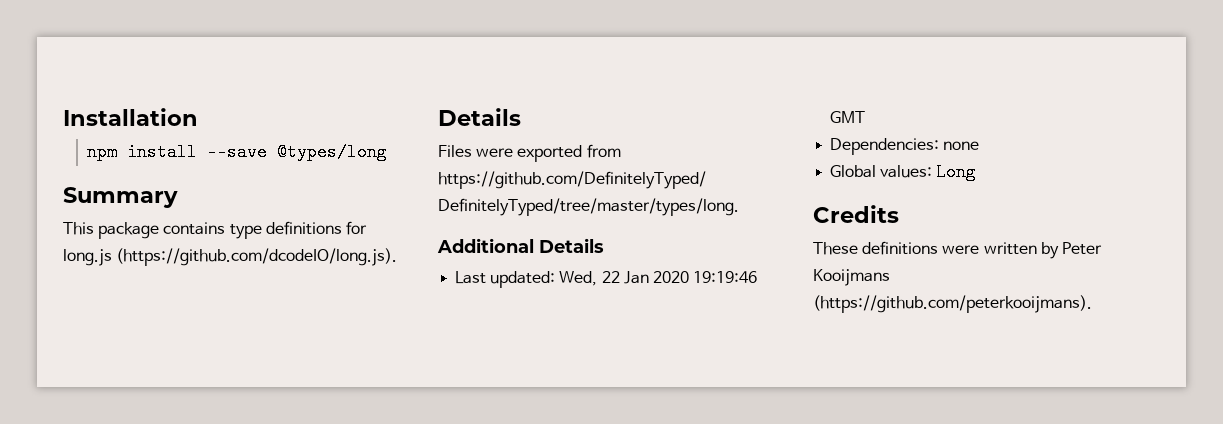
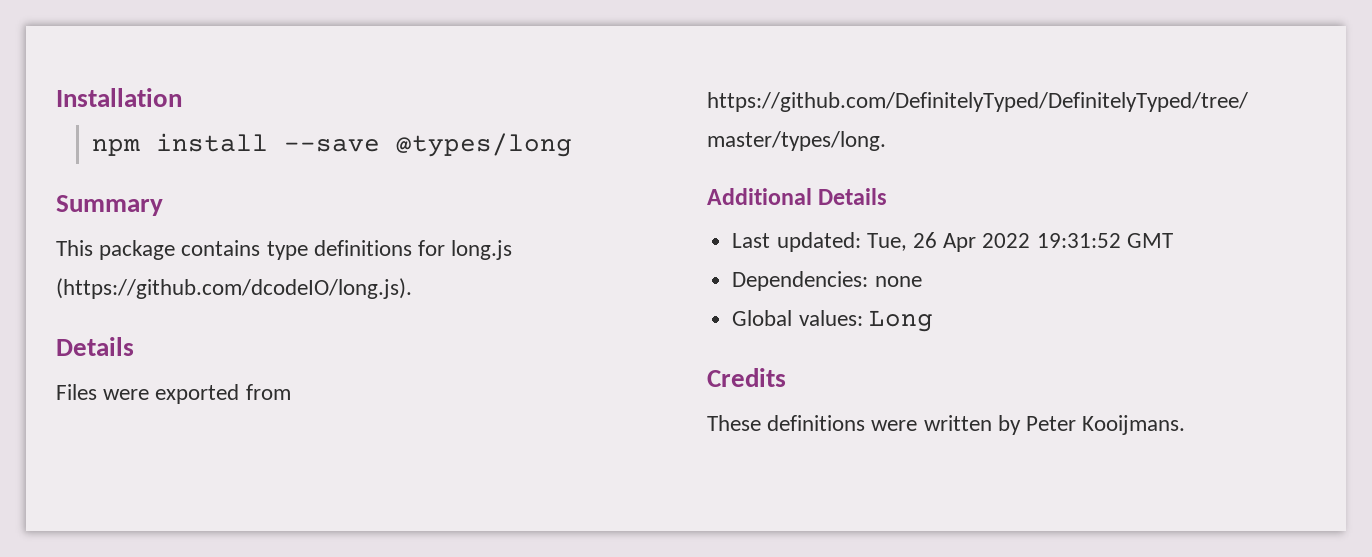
- Last updated: Wed, 22 Jan 2020 19:19:46 GMT
+ Last updated: Tue, 26 Apr 2022 19:31:52 GMT
- These definitions were written by Peter Kooijmans (https://github.com/peterkooijmans).
+ These definitions were written by Peter Kooijmans.

